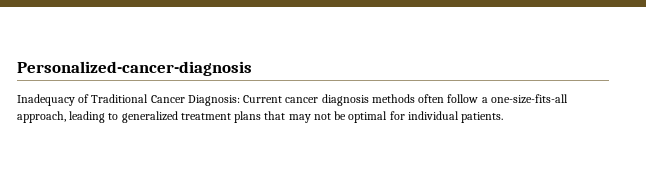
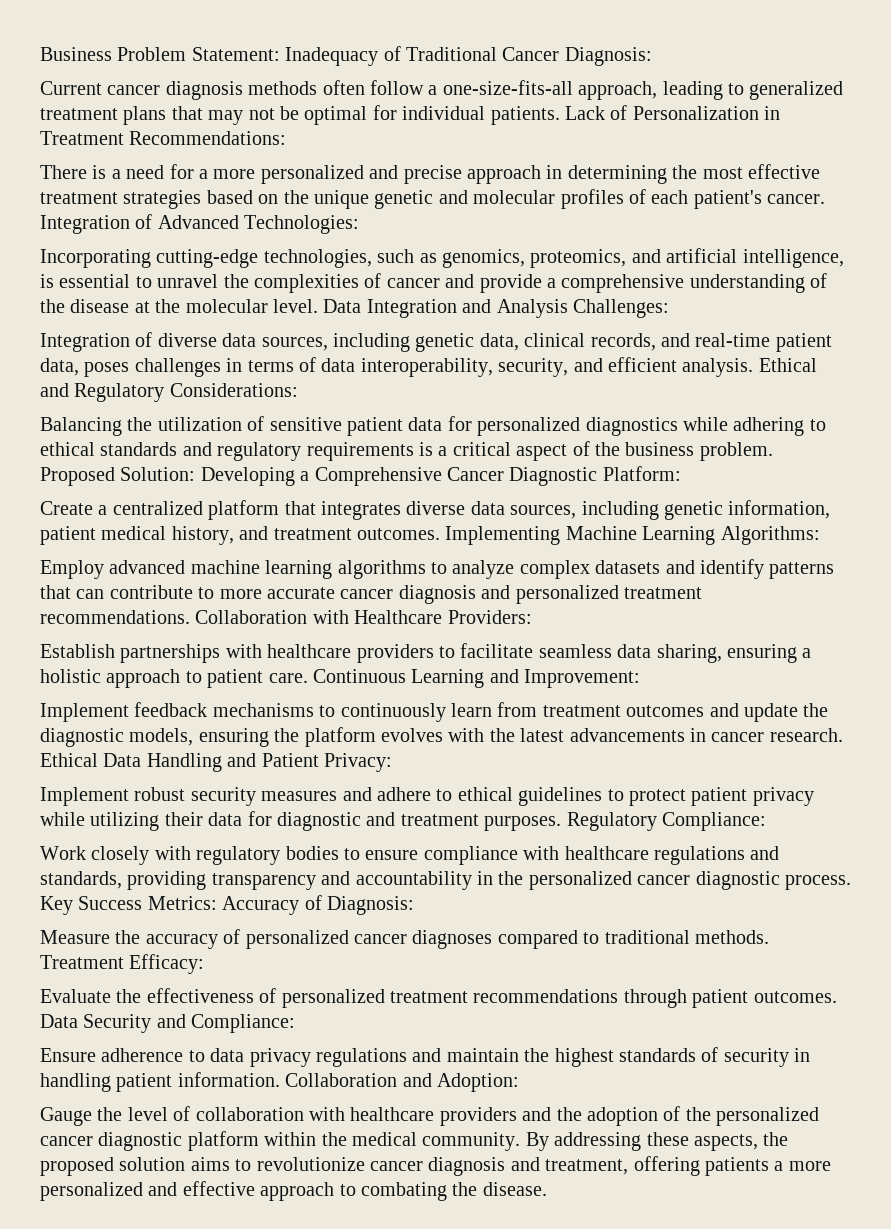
- Personalized-cancer-diagnosis
- Inadequacy of Traditional Cancer Diagnosis: Current cancer diagnosis methods often follow a one-size-fits-all approach, leading to generalized treatment plans that may not be optimal for individual patients.
+ Business Problem Statement: Inadequacy of Traditional Cancer Diagnosis:
+ Current cancer diagnosis methods often follow a one-size-fits-all approach, leading to generalized treatment plans that may not be optimal for individual patients.
+ Lack of Personalization in Treatment Recommendations:
+ There is a need for a more personalized and precise approach in determining the most effective treatment strategies based on the unique genetic and molecular profiles of each patient's cancer. Integration of Advanced Technologies:
+ Incorporating cutting-edge technologies, such as genomics, proteomics, and artificial intelligence, is essential to unravel the complexities of cancer and provide a comprehensive understanding of the disease at the molecular level. Data Integration and Analysis Challenges:
+ Integration of diverse data sources, including genetic data, clinical records, and real-time patient data, poses challenges in terms of data interoperability, security, and efficient analysis. Ethical and Regulatory Considerations:
+ Balancing the utilization of sensitive patient data for personalized diagnostics while adhering to ethical standards and regulatory requirements is a critical aspect of the business problem. Proposed Solution: Developing a Comprehensive Cancer Diagnostic Platform:
+ Create a centralized platform that integrates diverse data sources, including genetic information, patient medical history, and treatment outcomes. Implementing Machine Learning Algorithms:
+ Employ advanced machine learning algorithms to analyze complex datasets and identify patterns that can contribute to more accurate cancer diagnosis and personalized treatment recommendations. Collaboration with Healthcare Providers:
+ Establish partnerships with healthcare providers to facilitate seamless data sharing, ensuring a holistic approach to patient care. Continuous Learning and Improvement:
+ Implement feedback mechanisms to continuously learn from treatment outcomes and update the diagnostic models, ensuring the platform evolves with the latest advancements in cancer research. Ethical Data Handling and Patient Privacy:
+ Implement robust security measures and adhere to ethical guidelines to protect patient privacy while utilizing their data for diagnostic and treatment purposes. Regulatory Compliance:
+ Work closely with regulatory bodies to ensure compliance with healthcare regulations and standards, providing transparency and accountability in the personalized cancer diagnostic process. Key Success Metrics: Accuracy of Diagnosis:
+ Measure the accuracy of personalized cancer diagnoses compared to traditional methods. Treatment Efficacy:
+ Evaluate the effectiveness of personalized treatment recommendations through patient outcomes. Data Security and Compliance:
+ Ensure adherence to data privacy regulations and maintain the highest standards of security in handling patient information. Collaboration and Adoption:
+ Gauge the level of collaboration with healthcare providers and the adoption of the personalized cancer diagnostic platform within the medical community. By addressing these aspects, the proposed solution aims to revolutionize cancer diagnosis and treatment, offering patients a more personalized and effective approach to combating the disease.

